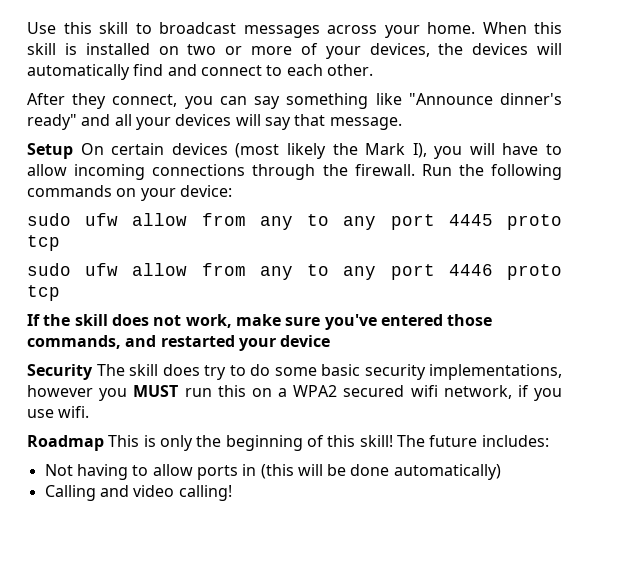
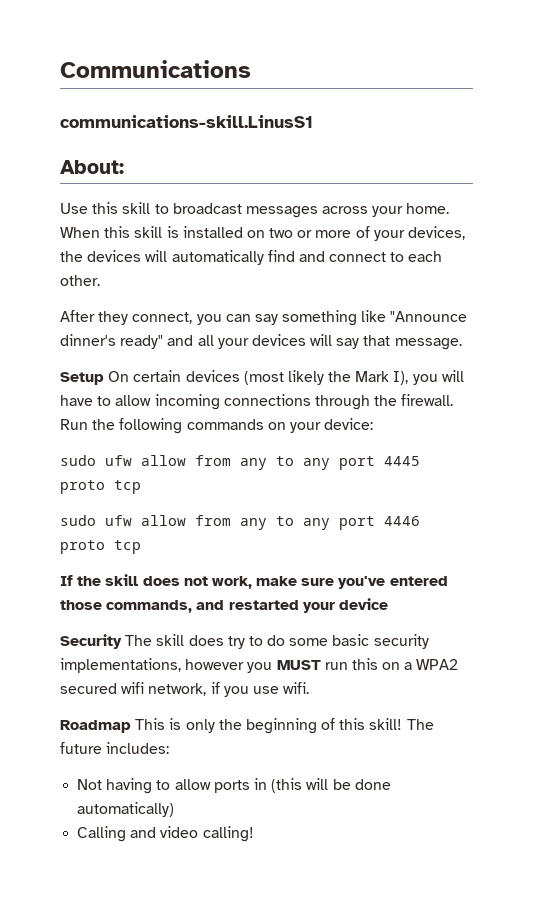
+ Communications
+ communications-skill.LinusS1
+ About:

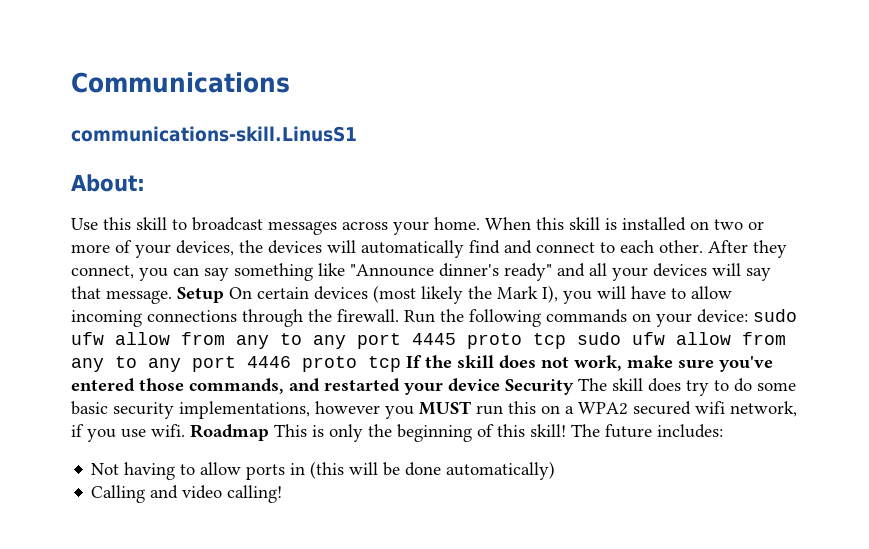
- When this skill is installed on two or more of your devices, the devices will automatically find and connect to each other.
- After they connect, you can say something like "Announce dinner's ready" and all your devices will say that message.
- Setup On certain devices (most likely the Mark I), you will have to allow incoming connections through the firewall.
+ When this skill is installed on two or more of your devices, the devices will automatically find and connect to each other. After they connect, you can say something like "Announce dinner's ready" and all your devices will say that message. Setup On certain devices (most likely the Mark I), you will have to allow incoming connections through the firewall.
- Run the following commands on your device:
- sudo ufw allow from any to any port 4445 proto tcp
- sudo ufw allow from any to any port 4446 proto tcp
- If the skill does not work, make sure you've entered those commands, and restarted your device
- Security The skill does try to do some basic security implementations, however you MUST run this on a WPA2 secured wifi network, if you use wifi.
- Roadmap This is only the beginning of this skill!
+ Run the following commands on your device: sudo ufw allow from any to any port 4445 proto tcp sudo ufw allow from any to any port 4446 proto tcp If the skill does not work, make sure you've entered those commands, and restarted your device Security The skill does try to do some basic security implementations, however you MUST run this on a WPA2 secured wifi network, if you use wifi. Roadmap This is only the beginning of this skill!

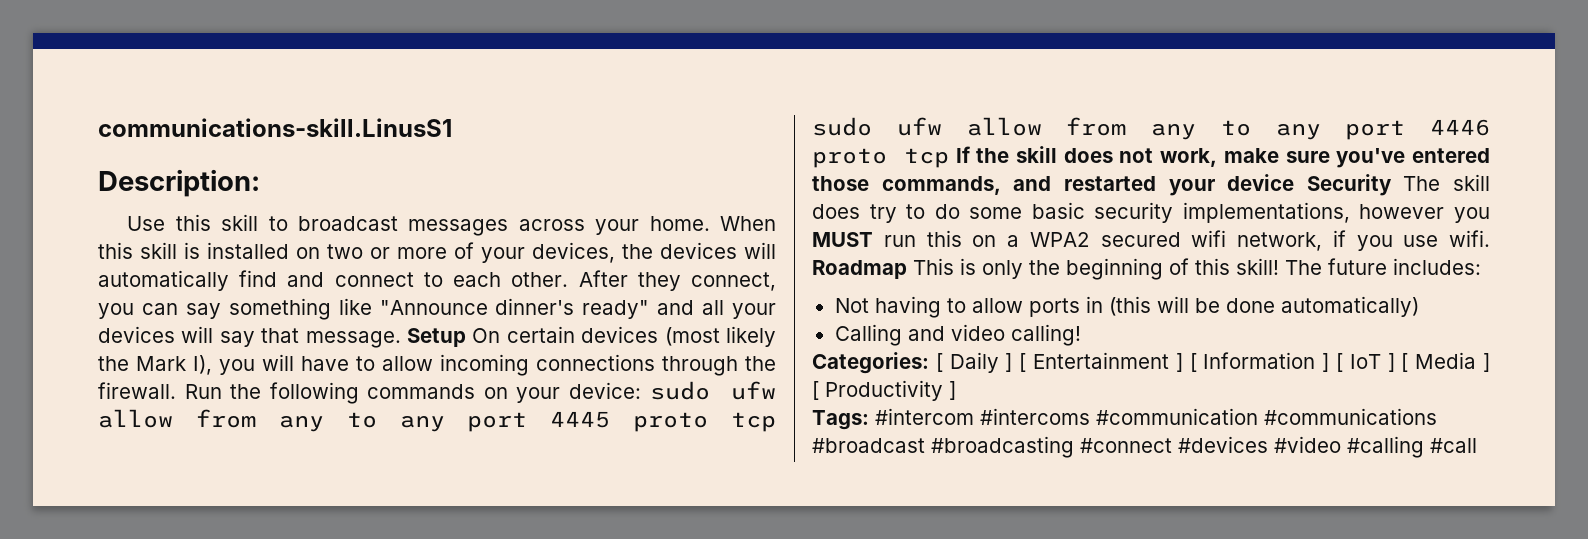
- Communications
- About:
+ Description:
+ Categories: [ Daily ] [ Entertainment ] [ Information ] [ IoT ] [ Media ] [ Productivity ]
+ Tags: #intercom #intercoms #communication #communications #broadcast #broadcasting #connect #devices #video #calling #call

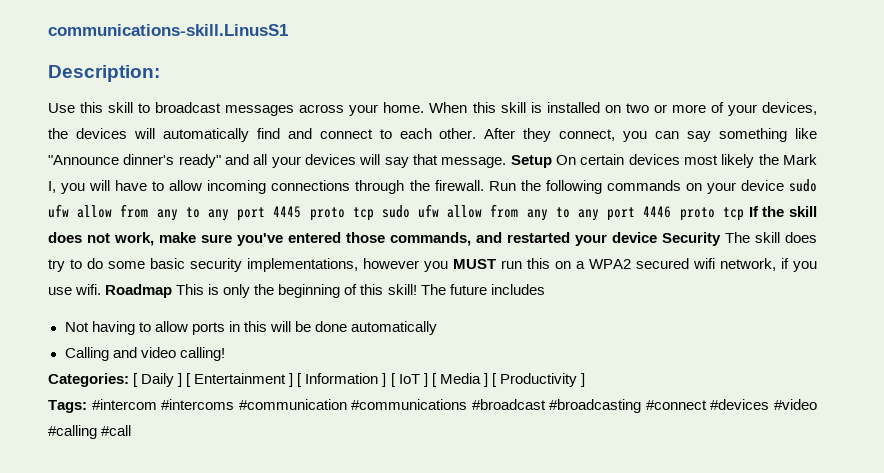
- Setup On certain devices (most likely the Mark I), you will have to allow incoming connections through the firewall.
+ Setup On certain devices most likely the Mark I, you will have to allow incoming connections through the firewall.
- Run the following commands on your device: sudo ufw allow from any to any port 4445 proto tcp sudo ufw allow from any to any port 4446 proto tcp If the skill does not work, make sure you've entered those commands, and restarted your device Security The skill does try to do some basic security implementations, however you MUST run this on a WPA2 secured wifi network, if you use wifi.
+ Run the following commands on your device sudo ufw allow from any to any port 4445 proto tcp sudo ufw allow from any to any port 4446 proto tcp If the skill does not work, make sure you've entered those commands, and restarted your device Security The skill does try to do some basic security implementations, however you MUST run this on a WPA2 secured wifi network, if you use wifi.
- The future includes:
+ The future includes
- Not having to allow ports in (this will be done automatically)
+ Not having to allow ports in this will be done automatically

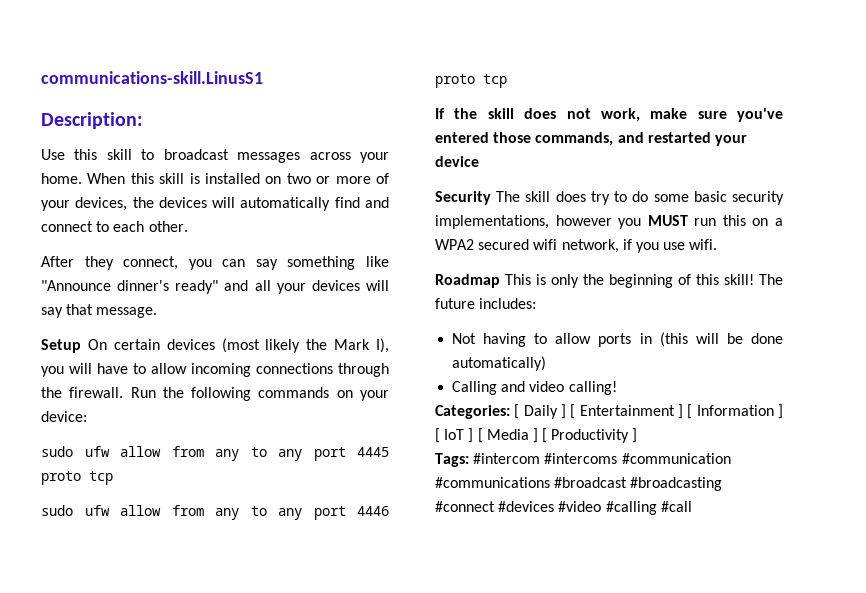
- When this skill is installed on two or more of your devices, the devices will automatically find and connect to each other. After they connect, you can say something like "Announce dinner's ready" and all your devices will say that message. Setup On certain devices most likely the Mark I, you will have to allow incoming connections through the firewall.
+ When this skill is installed on two or more of your devices, the devices will automatically find and connect to each other.
+ After they connect, you can say something like "Announce dinner's ready" and all your devices will say that message.
+ Setup On certain devices (most likely the Mark I), you will have to allow incoming connections through the firewall.
- Run the following commands on your device sudo ufw allow from any to any port 4445 proto tcp sudo ufw allow from any to any port 4446 proto tcp If the skill does not work, make sure you've entered those commands, and restarted your device Security The skill does try to do some basic security implementations, however you MUST run this on a WPA2 secured wifi network, if you use wifi. Roadmap This is only the beginning of this skill!
+ Run the following commands on your device:
+ sudo ufw allow from any to any port 4445 proto tcp
+ sudo ufw allow from any to any port 4446 proto tcp
+ If the skill does not work, make sure you've entered those commands, and restarted your device
+ Security The skill does try to do some basic security implementations, however you MUST run this on a WPA2 secured wifi network, if you use wifi.
+ Roadmap This is only the beginning of this skill!
- The future includes
+ The future includes:
- Not having to allow ports in this will be done automatically
+ Not having to allow ports in (this will be done automatically)

